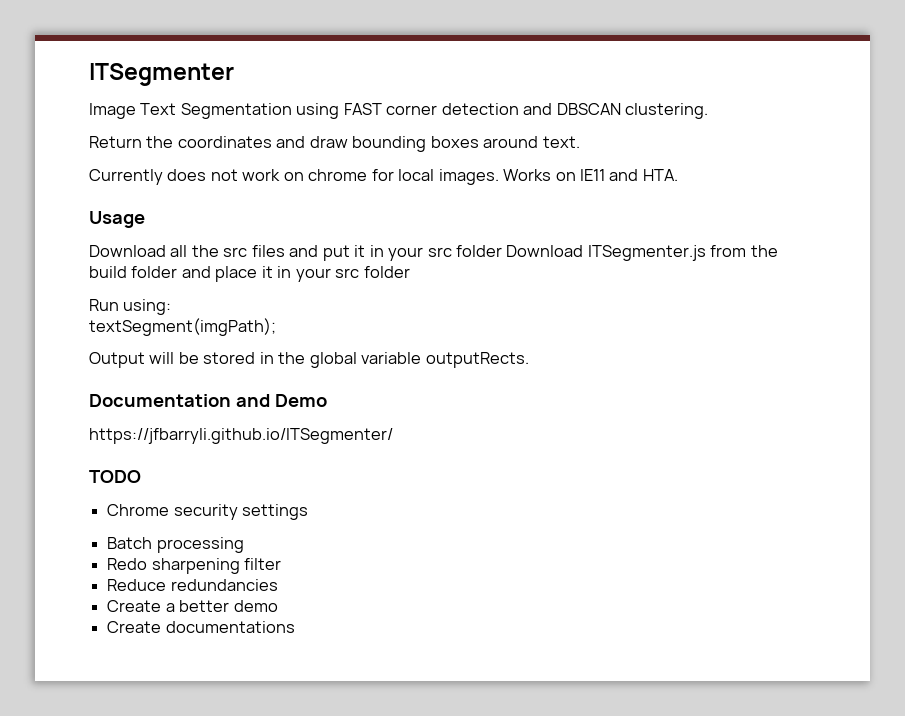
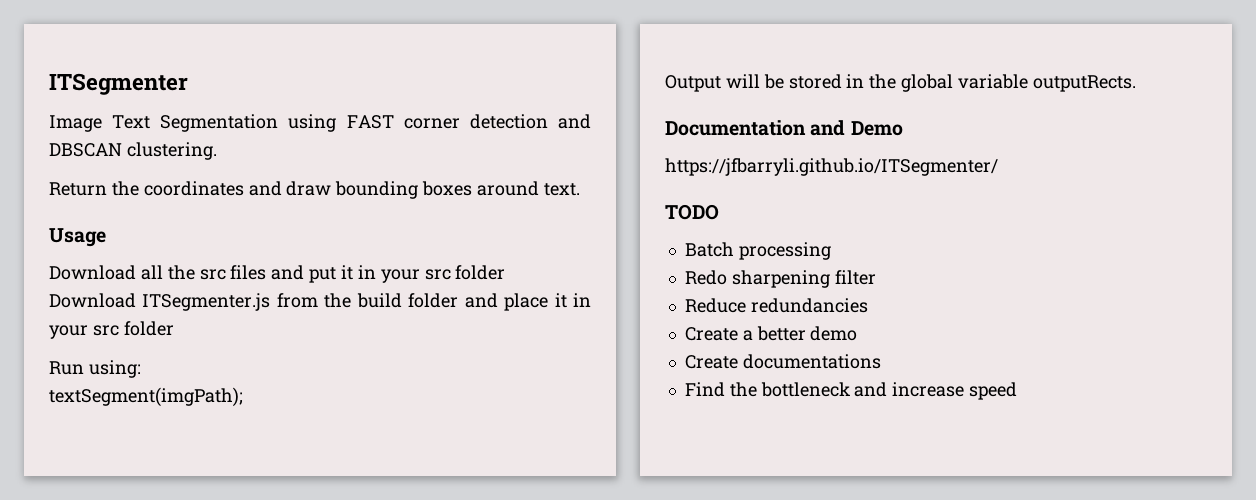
- Currently does not work on chrome for local images. Works on IE11 and HTA.
- Chrome security settings
+ Find the bottleneck and increase speed

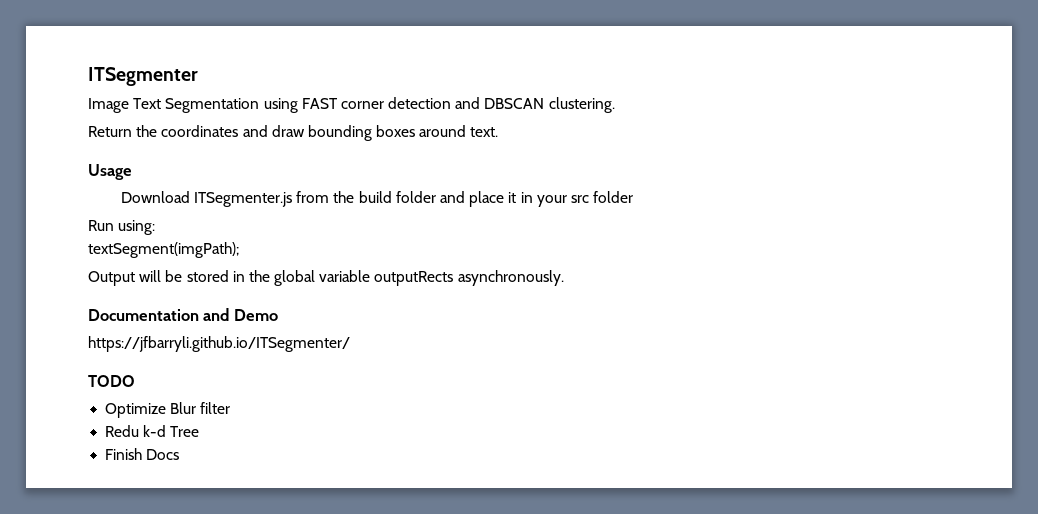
- Download all the src files and put it in your src folder Download ITSegmenter.js from the build folder and place it in your src folder
+ Download ITSegmenter.js from the build folder and place it in your src folder
- Output will be stored in the global variable outputRects.
+ Output will be stored in the global variable outputRects asynchronously.
- Batch processing
- Redo sharpening filter
- Reduce redundancies
- Create a better demo
- Create documentations
- Find the bottleneck and increase speed
+ Optimize Blur filter
+ Redu k-d Tree
+ Finish Docs

